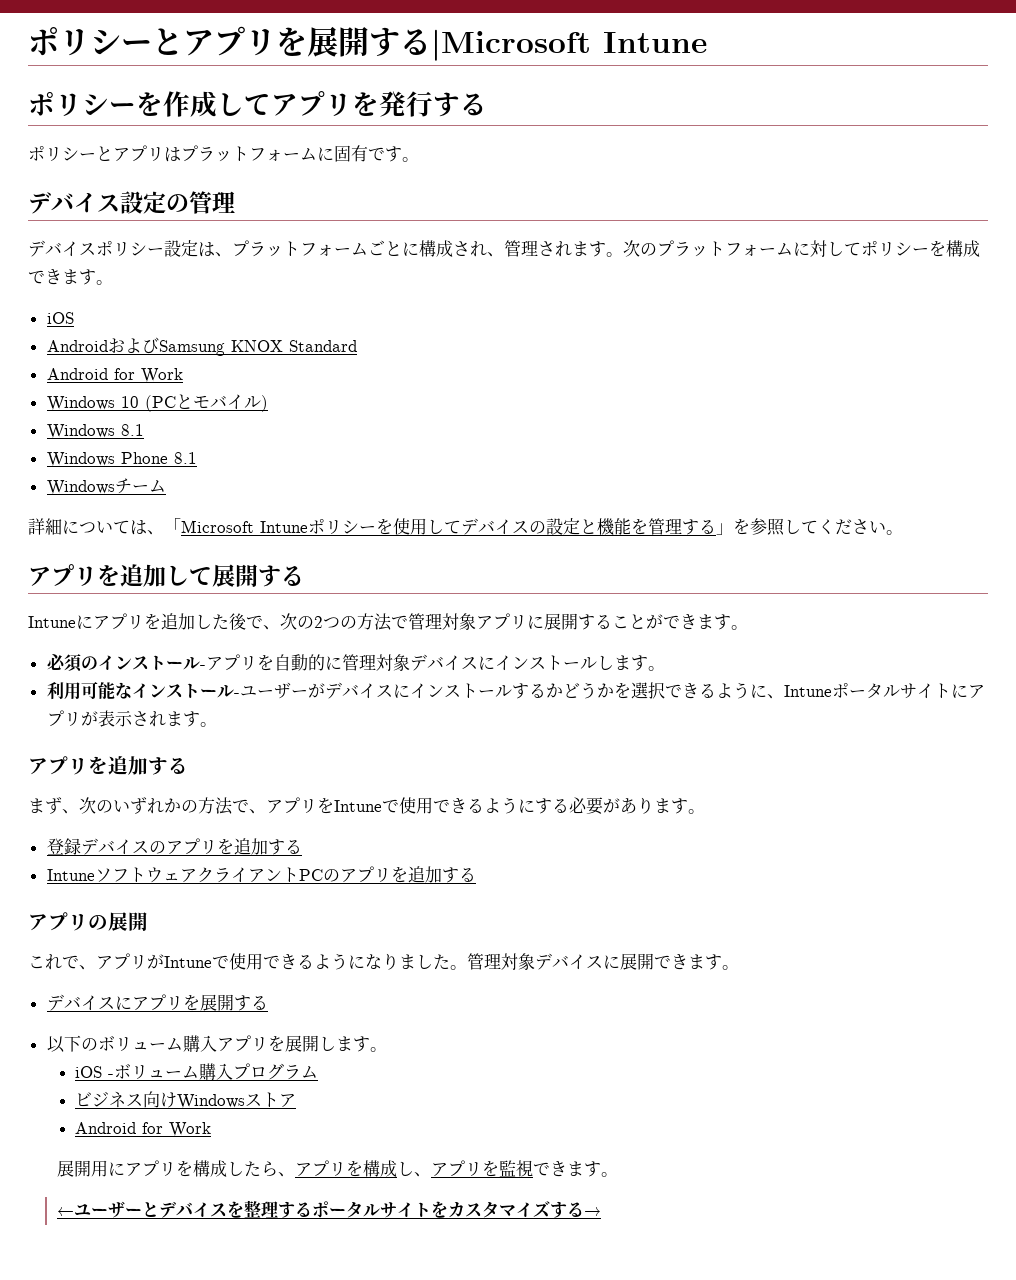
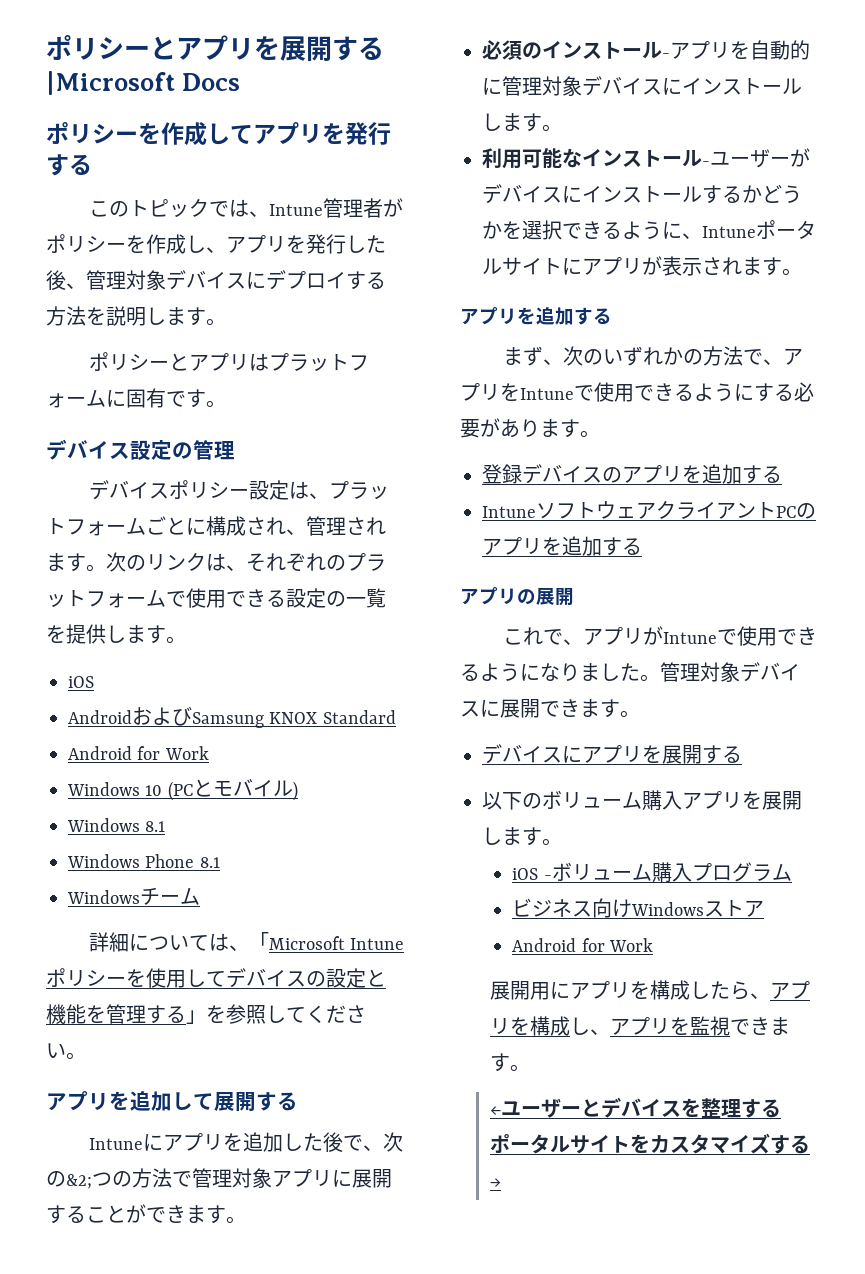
- ポリシーとアプリを展開する|Microsoft Intune
+ ポリシーとアプリを展開する|Microsoft Docs
+ このトピックでは、Intune管理者がポリシーを作成し、アプリを発行した後、管理対象デバイスにデプロイする方法を説明します。
- 次のプラットフォームに対してポリシーを構成できます。
+ 次のリンクは、それぞれのプラットフォームで使用できる設定の一覧を提供します。
- Intuneにアプリを追加した後で、次の2つの方法で管理対象アプリに展開することができます。
+ Intuneにアプリを追加した後で、次の&2;つの方法で管理対象アプリに展開することができます。

